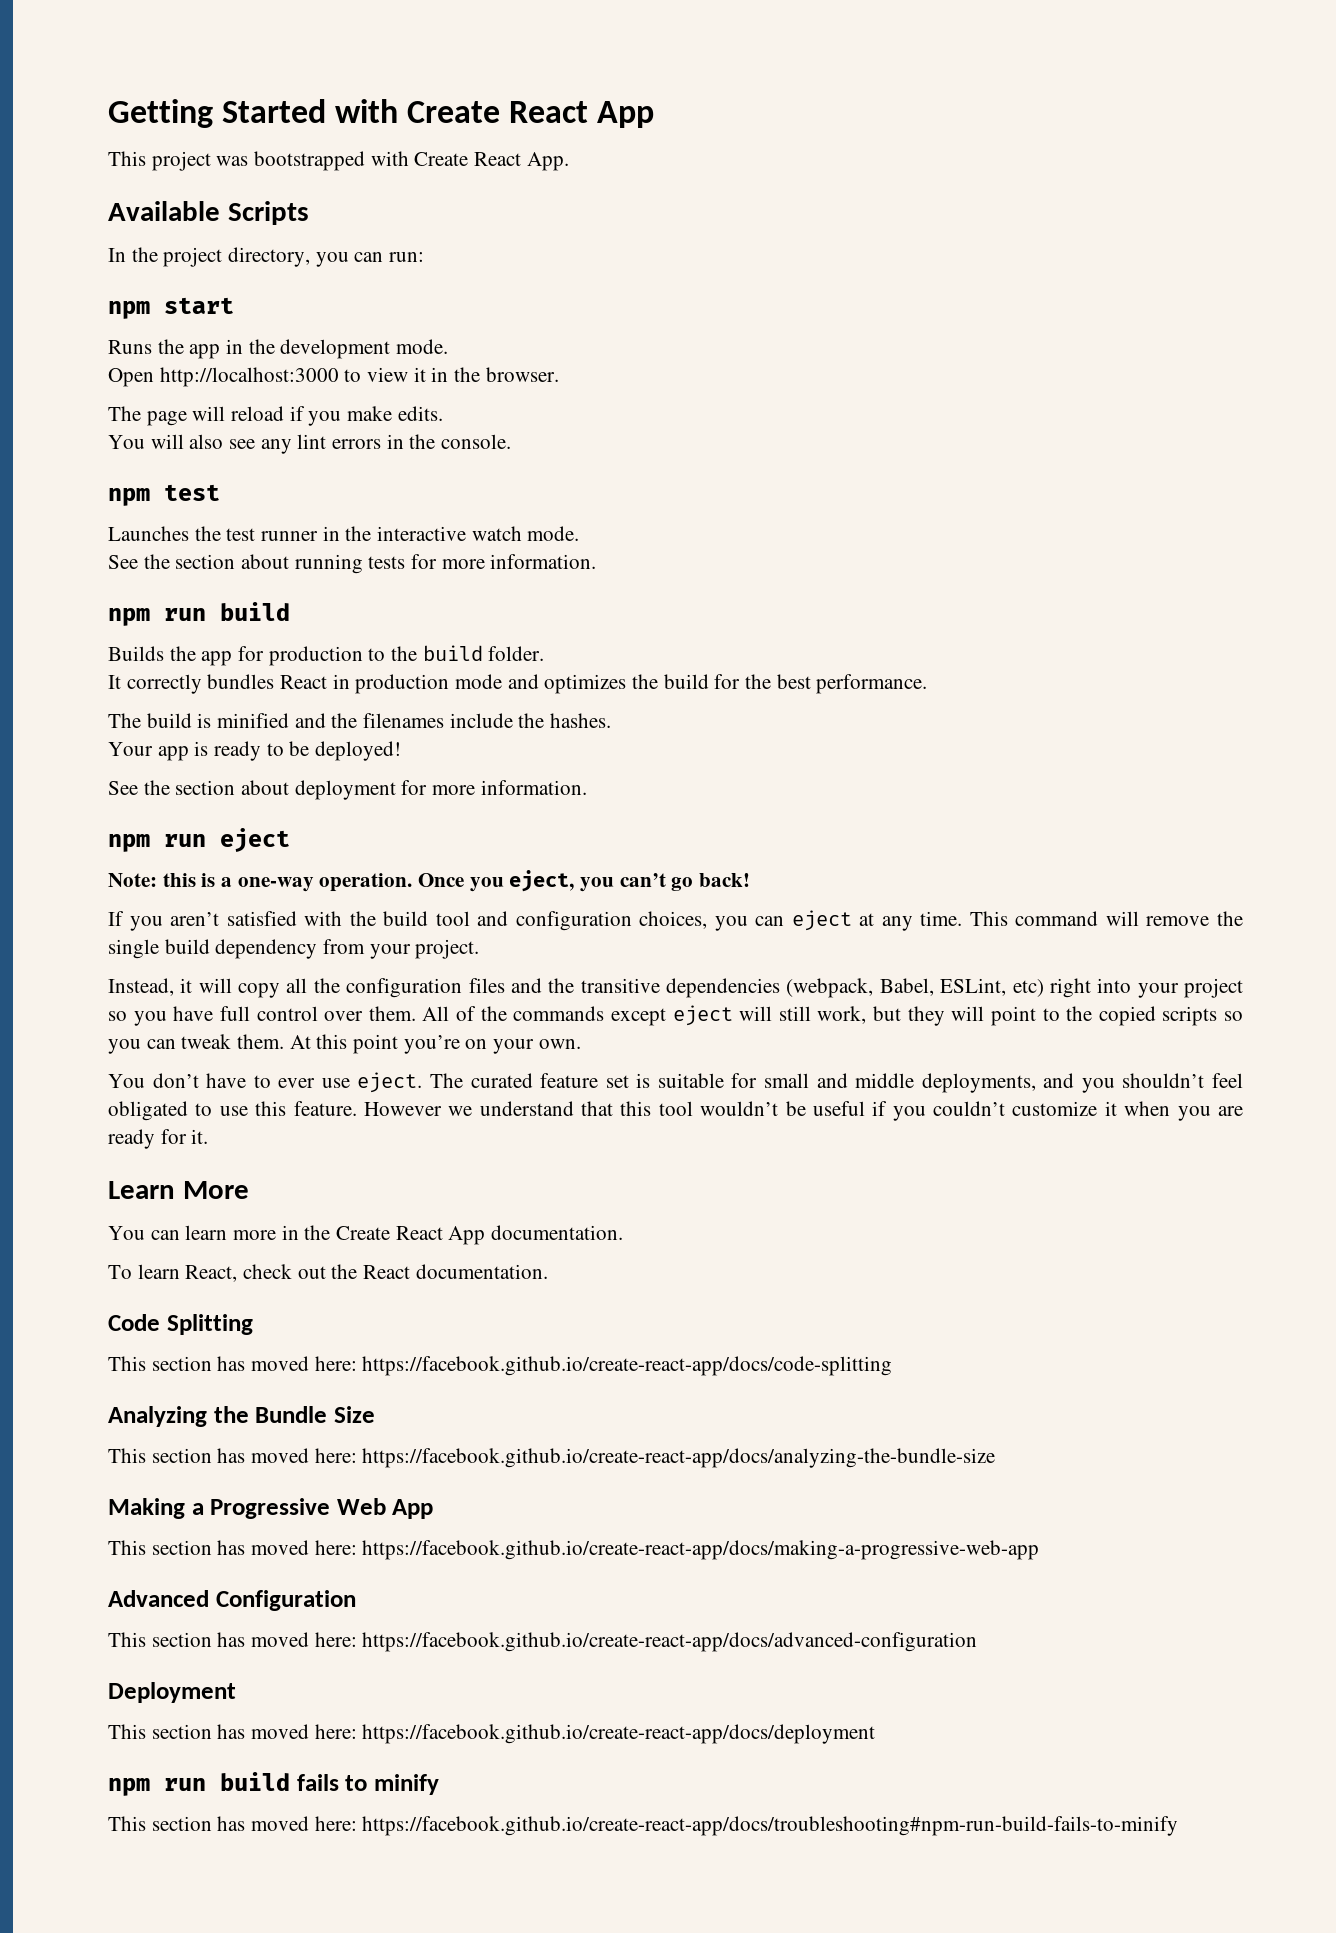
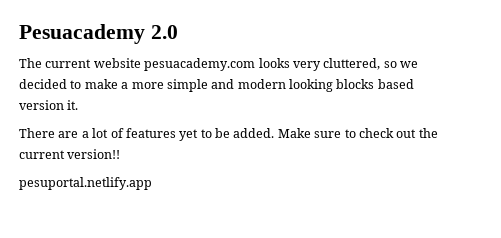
- Getting Started with Create React App
- This project was bootstrapped with Create React App.
- Available Scripts
- In the project directory, you can run:
- npm start
- Runs the app in the development mode.
- Open http://localhost:3000 to view it in the browser.
- The page will reload if you make edits.
- You will also see any lint errors in the console.
- npm test
- Launches the test runner in the interactive watch mode.
- See the section about running tests for more information.
- npm run build
- Builds the app for production to the build folder.
- It correctly bundles React in production mode and optimizes the build for the best performance.
- The build is minified and the filenames include the hashes.
- Your app is ready to be deployed!
- See the section about deployment for more information.
- npm run eject
- Note: this is a one-way operation. Once you eject, you can’t go back!
- If you aren’t satisfied with the build tool and configuration choices, you can eject at any time. This command will remove the single build dependency from your project.
- Instead, it will copy all the configuration files and the transitive dependencies (webpack, Babel, ESLint, etc) right into your project so you have full control over them. All of the commands except eject will still work, but they will point to the copied scripts so you can tweak them. At this point you’re on your own.
- You don’t have to ever use eject. The curated feature set is suitable for small and middle deployments, and you shouldn’t feel obligated to use this feature. However we understand that this tool wouldn’t be useful if you couldn’t customize it when you are ready for it.
- Learn More
- You can learn more in the Create React App documentation.
- To learn React, check out the React documentation.
- Code Splitting
- This section has moved here: https://facebook.github.io/create-react-app/docs/code-splitting
- Analyzing the Bundle Size
- This section has moved here: https://facebook.github.io/create-react-app/docs/analyzing-the-bundle-size
- Making a Progressive Web App
- This section has moved here: https://facebook.github.io/create-react-app/docs/making-a-progressive-web-app
- Advanced Configuration
- This section has moved here: https://facebook.github.io/create-react-app/docs/advanced-configuration
- Deployment
- This section has moved here: https://facebook.github.io/create-react-app/docs/deployment
- npm run build fails to minify
- This section has moved here: https://facebook.github.io/create-react-app/docs/troubleshooting#npm-run-build-fails-to-minify
+ Pesuacademy 2.0
+ The current website pesuacademy.com looks very cluttered, so we decided to make a more simple and modern looking blocks based version it.
+ There are a lot of features yet to be added. Make sure to check out the current version!!
+ pesuportal.netlify.app

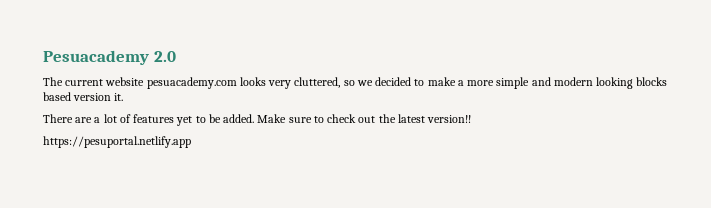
- Make sure to check out the current version!!
+ Make sure to check out the latest version!!
- pesuportal.netlify.app
+ https://pesuportal.netlify.app

